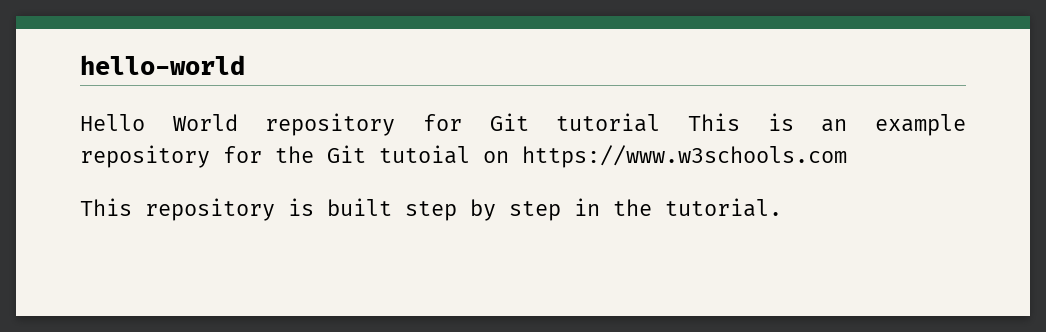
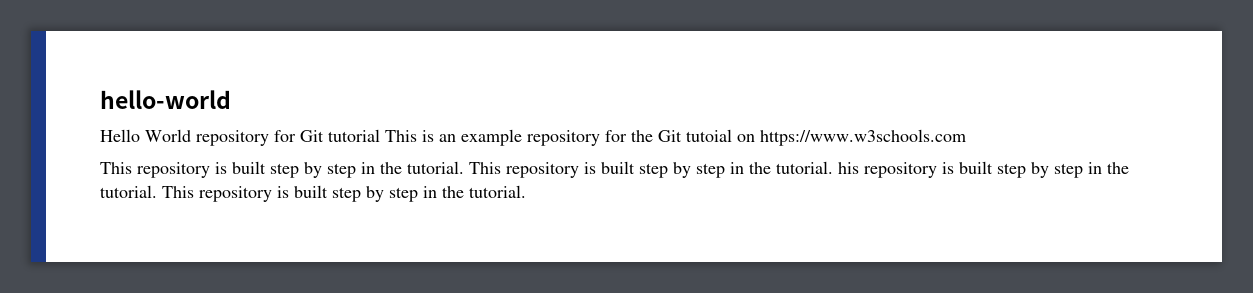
+ This repository is built step by step in the tutorial. his repository is built step by step in the tutorial. This repository is built step by step in the tutorial.

